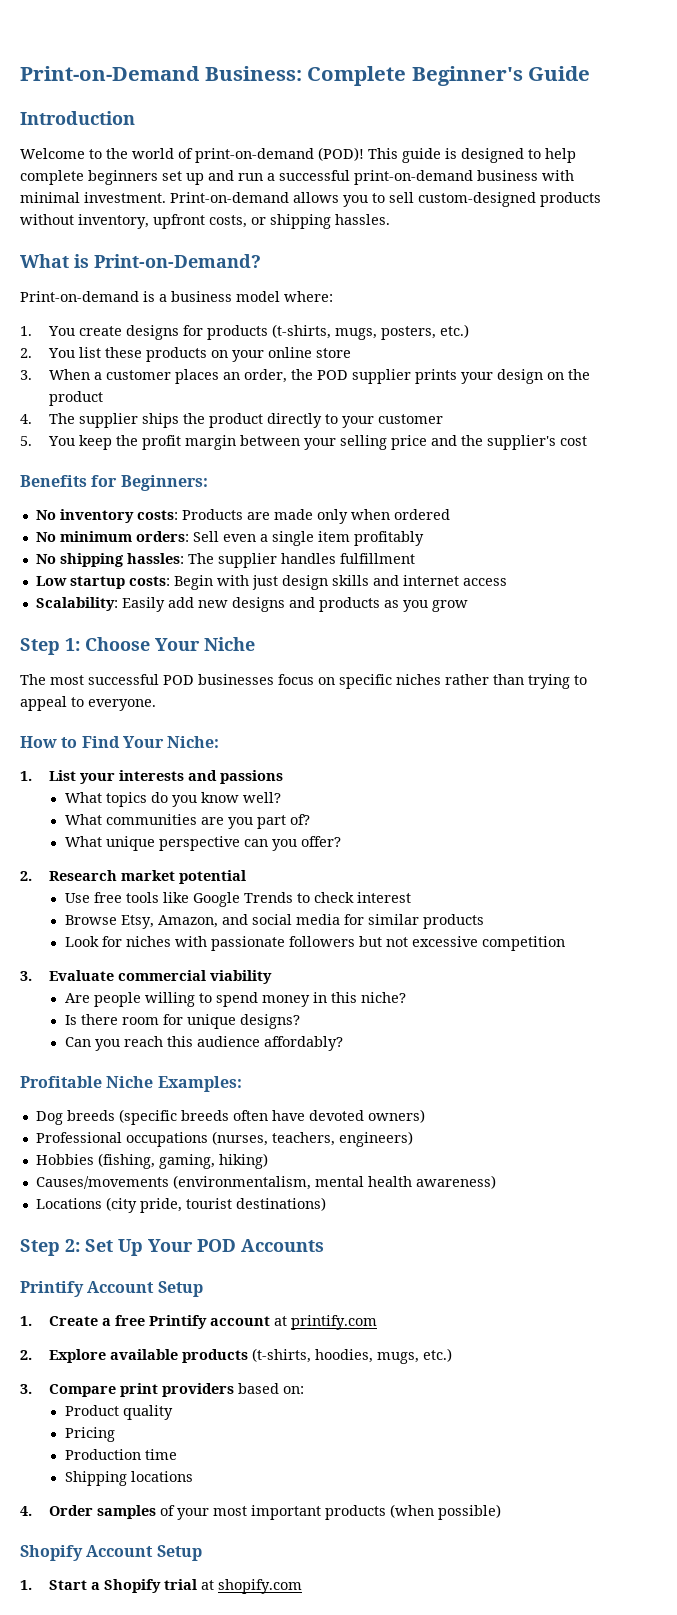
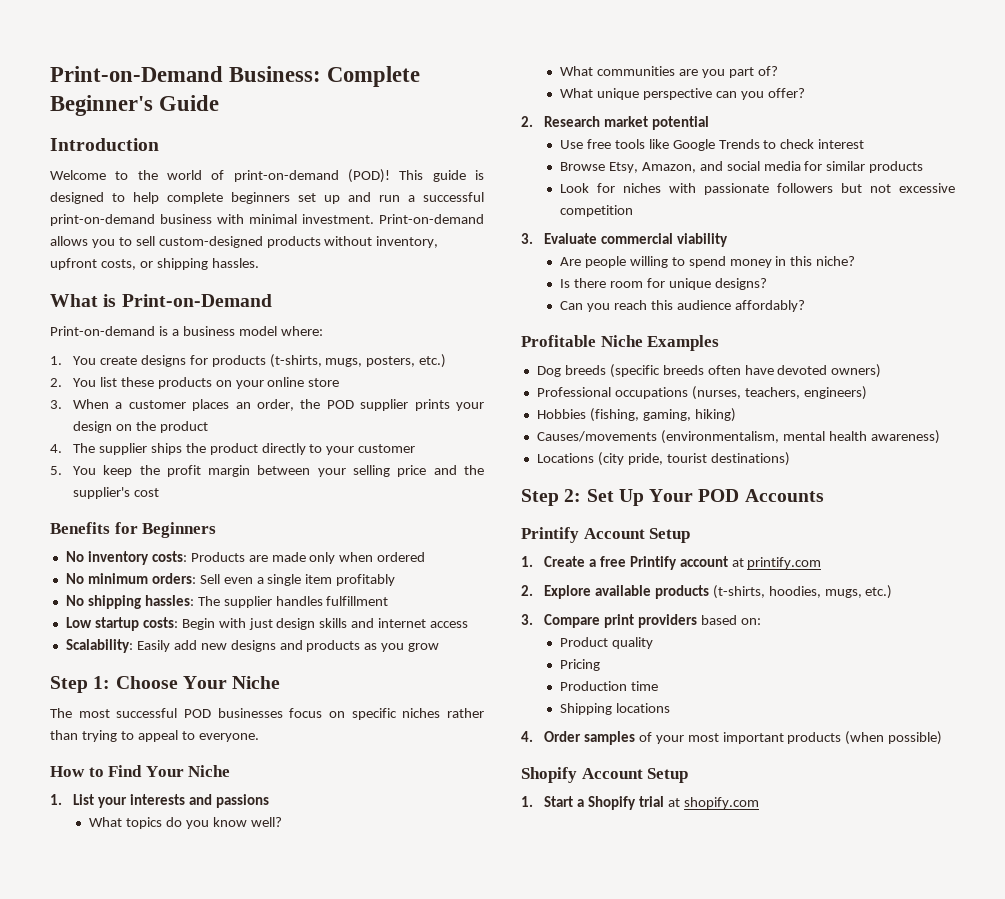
- What is Print-on-Demand?
+ What is Print-on-Demand
- Benefits for Beginners:
+ Benefits for Beginners
- How to Find Your Niche:
+ How to Find Your Niche
- Profitable Niche Examples:
+ Profitable Niche Examples

